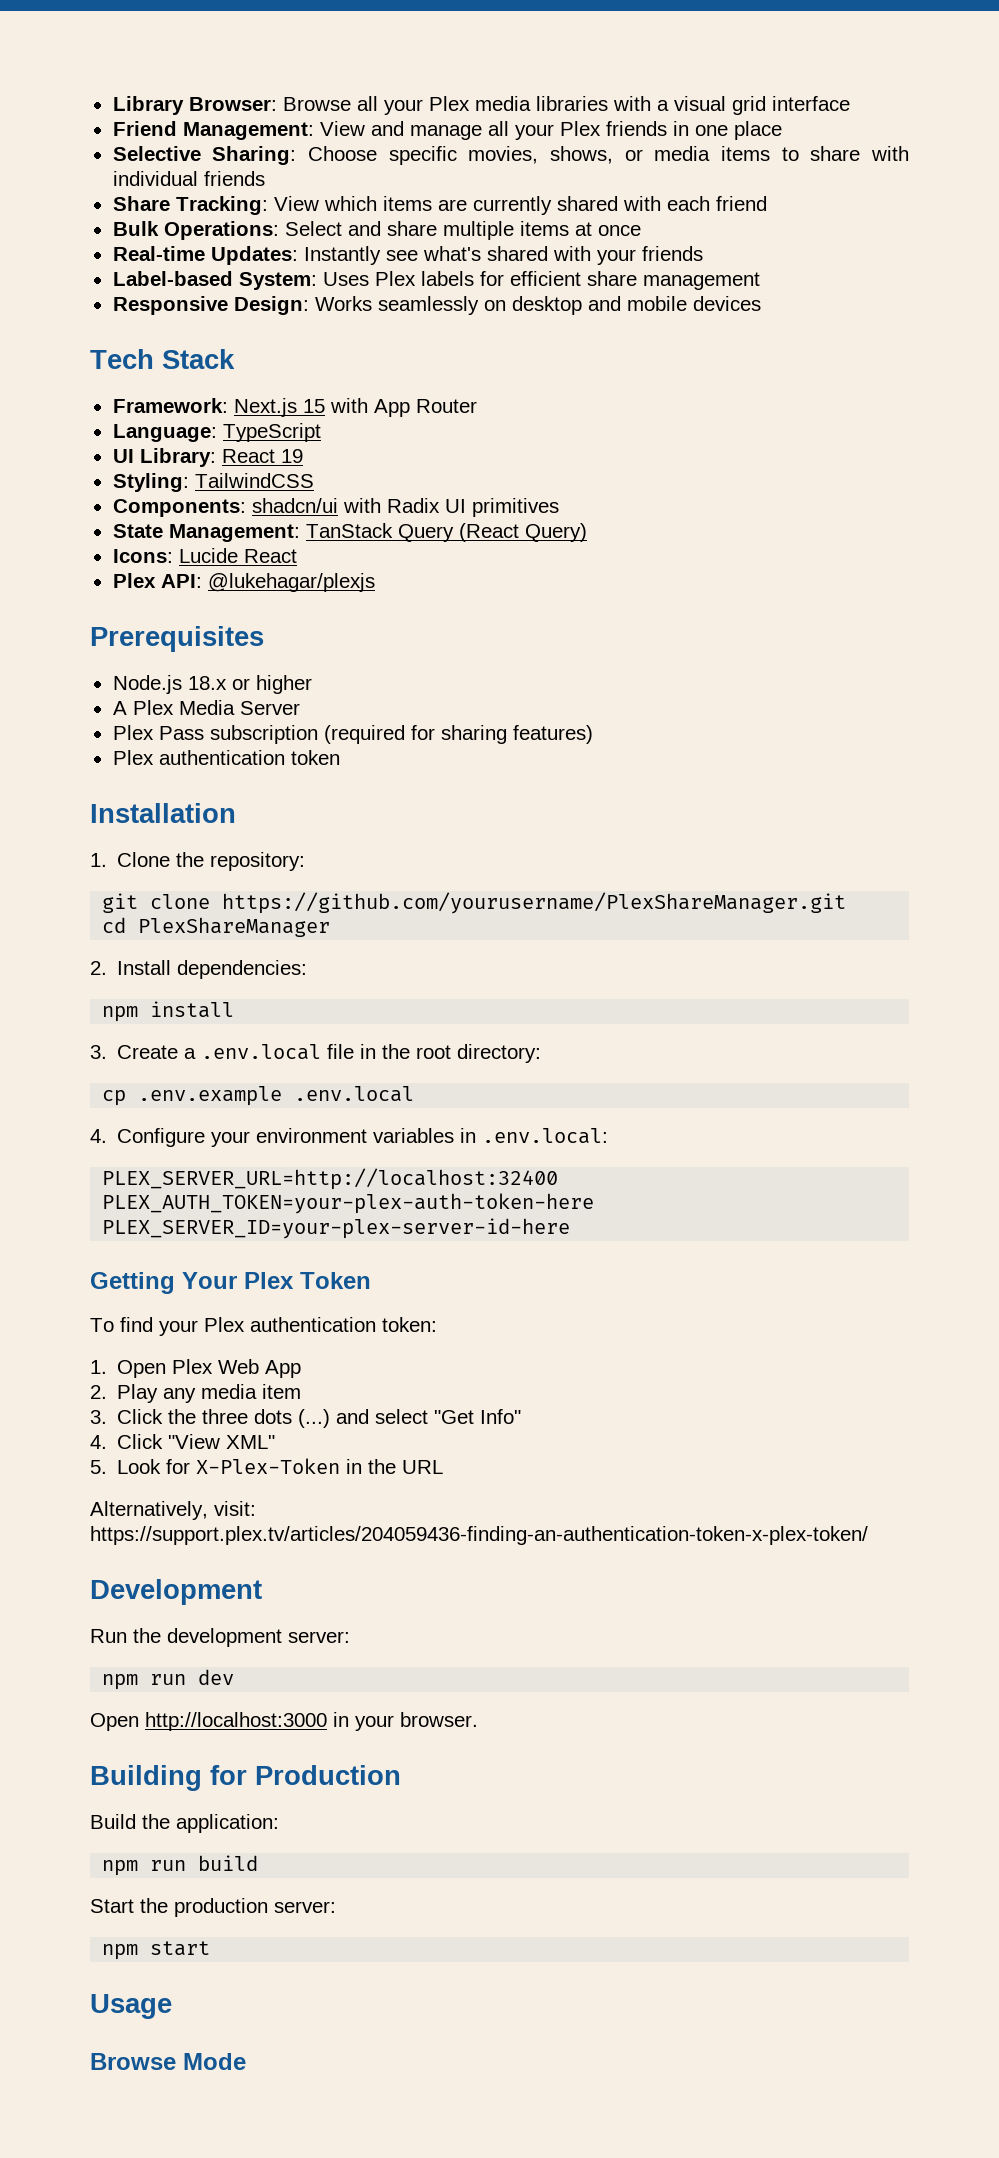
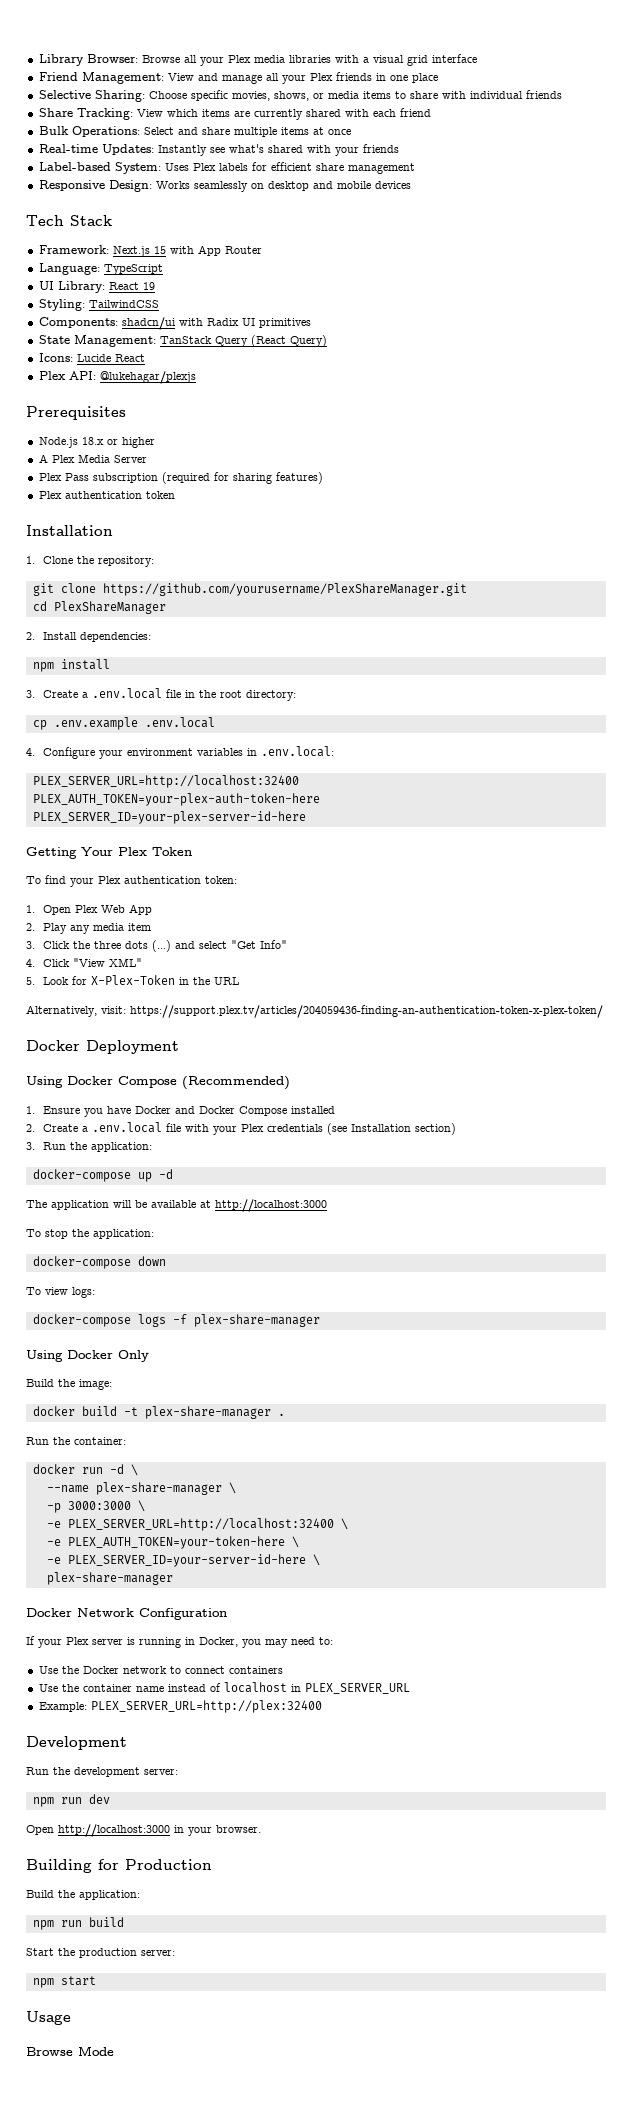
+ Docker Deployment
+ Using Docker Compose (Recommended)
+ 1. Ensure you have Docker and Docker Compose installed
+ 2. Create a .env.local file with your Plex credentials (see Installation section)
+ 3. Run the application:
+ docker-compose up -d
+ The application will be available at http://localhost:3000
+ To stop the application:
+ docker-compose down
+ To view logs:
+ docker-compose logs -f plex-share-manager
+ Using Docker Only
+ Build the image:
+ docker build -t plex-share-manager .
+ Run the container:
+ docker run -d \
+ --name plex-share-manager \
+ -p 3000:3000 \
+ -e PLEX_SERVER_URL=http://localhost:32400 \
+ -e PLEX_AUTH_TOKEN=your-token-here \
+ -e PLEX_SERVER_ID=your-server-id-here \
+ plex-share-manager
+ Docker Network Configuration
+ If your Plex server is running in Docker, you may need to:
+ Use the Docker network to connect containers
+ Use the container name instead of localhost in PLEX_SERVER_URL
+ Example: PLEX_SERVER_URL=http://plex:32400

